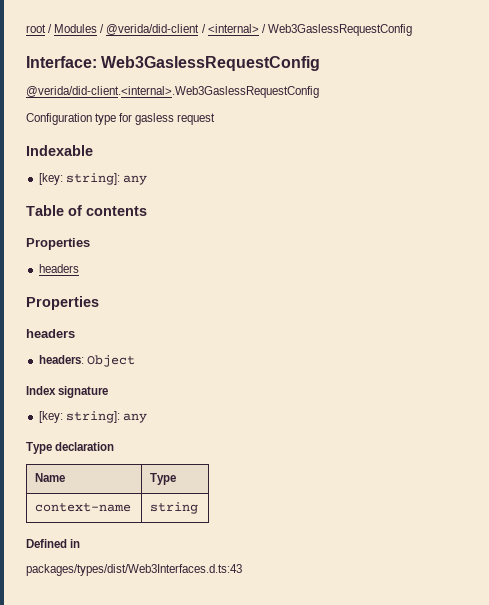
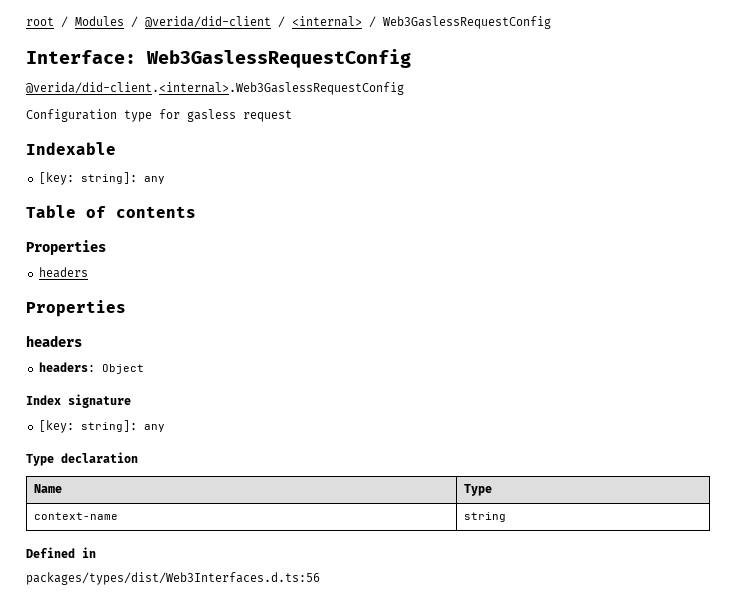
- packages/types/dist/Web3Interfaces.d.ts:43
+ packages/types/dist/Web3Interfaces.d.ts:56

